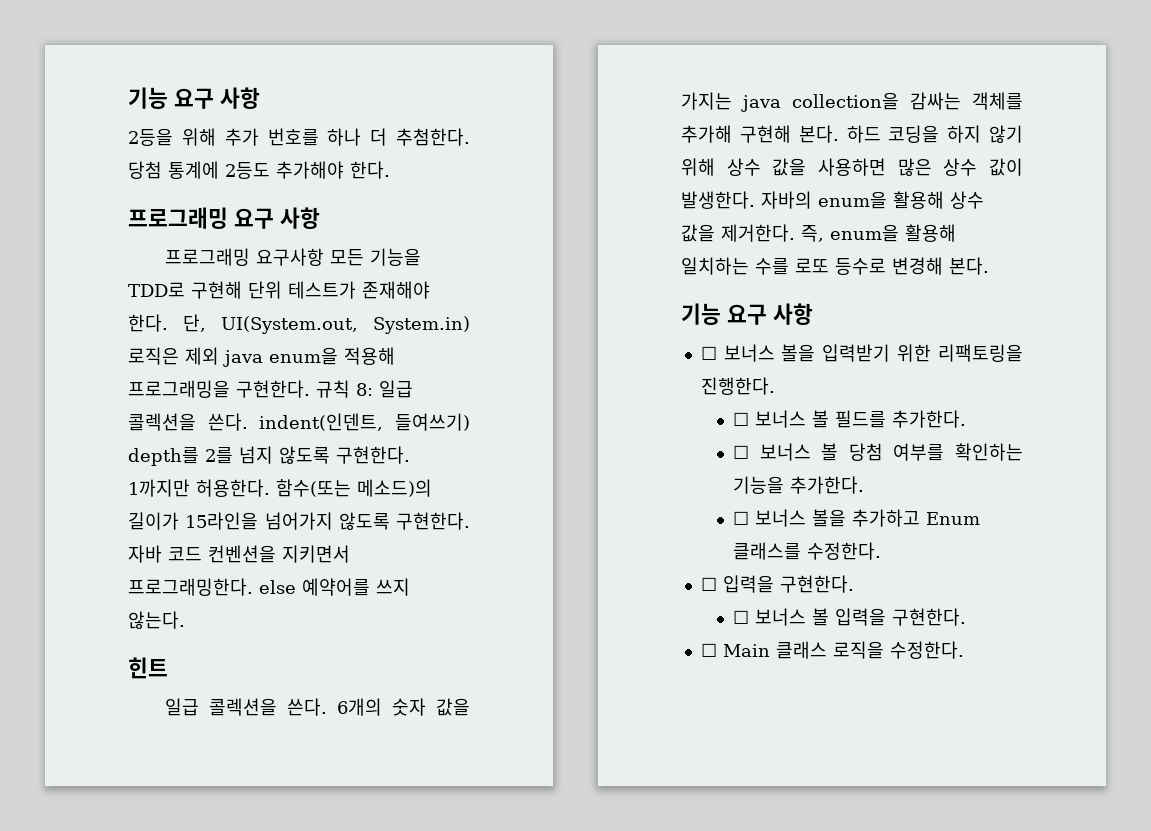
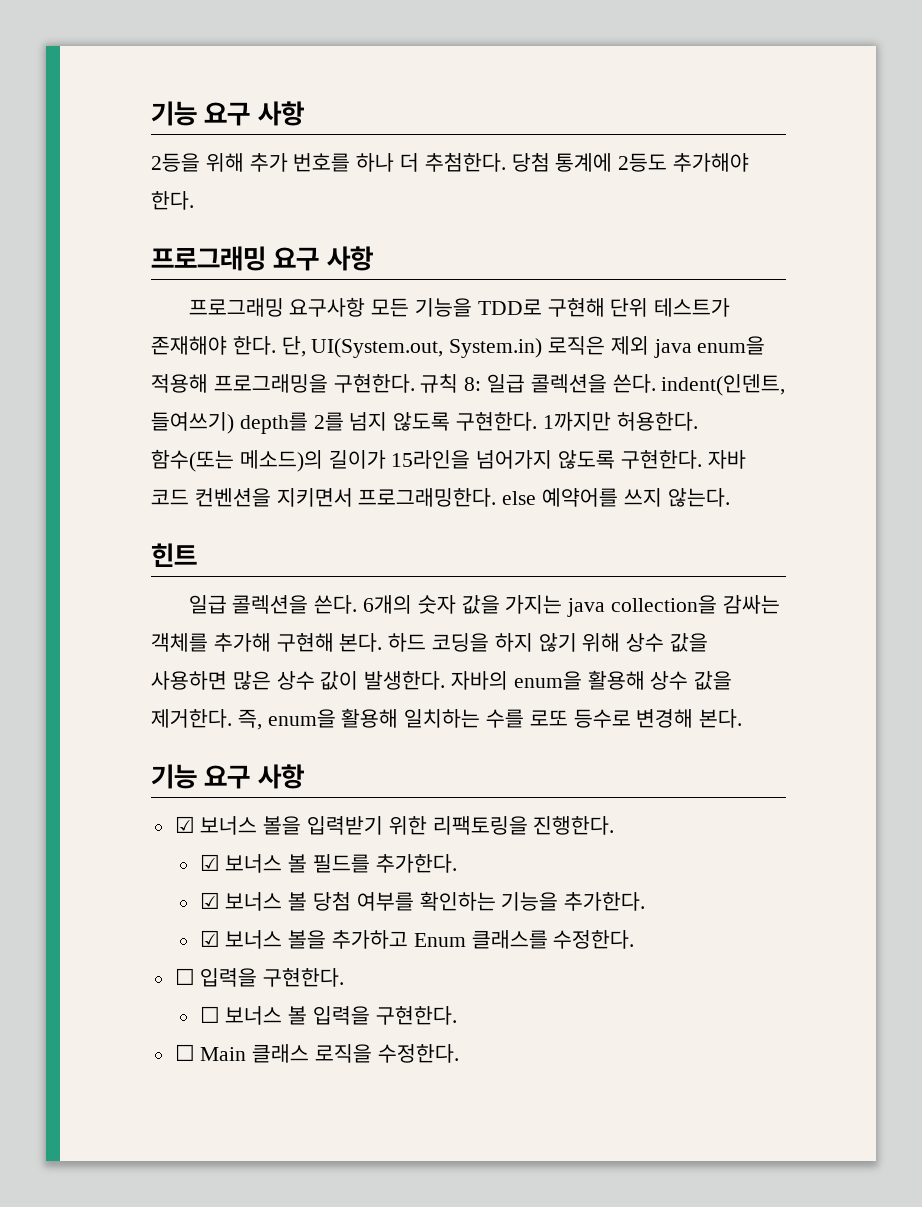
- ☐ 보너스 볼을 입력받기 위한 리팩토링을 진행한다.
+ ☑ 보너스 볼을 입력받기 위한 리팩토링을 진행한다.
- ☐ 보너스 볼 필드를 추가한다.
+ ☑ 보너스 볼 필드를 추가한다.
- ☐ 보너스 볼 당첨 여부를 확인하는 기능을 추가한다.
+ ☑ 보너스 볼 당첨 여부를 확인하는 기능을 추가한다.
- ☐ 보너스 볼을 추가하고 Enum 클래스를 수정한다.
+ ☑ 보너스 볼을 추가하고 Enum 클래스를 수정한다.

